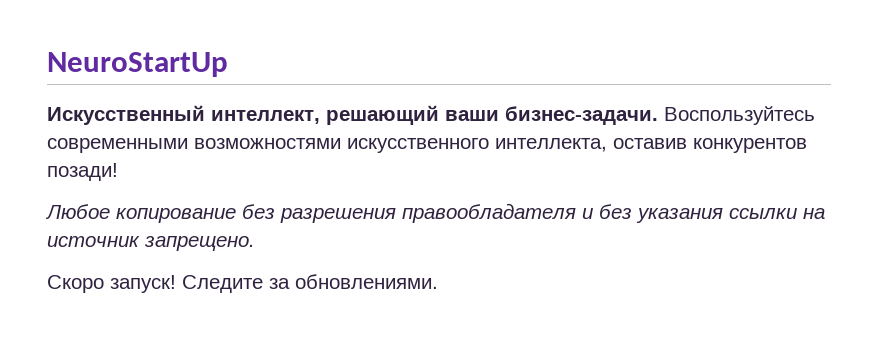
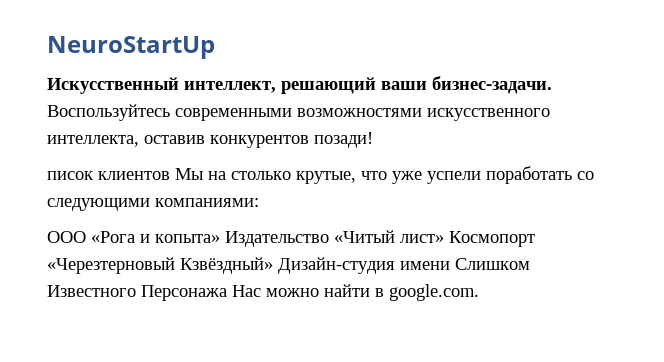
- Любое копирование без разрешения правообладателя и без указания ссылки на источник запрещено.
- Скоро запуск! Следите за обновлениями.
+ писок клиентов Мы на столько крутые, что уже успели поработать со следующими компаниями:
+ ООО «Рога и копыта» Издательство «Читый лист» Космопорт «Черезтерновый Кзвёздный» Дизайн-студия имени Слишком Известного Персонажа Нас можно найти в google.com.

